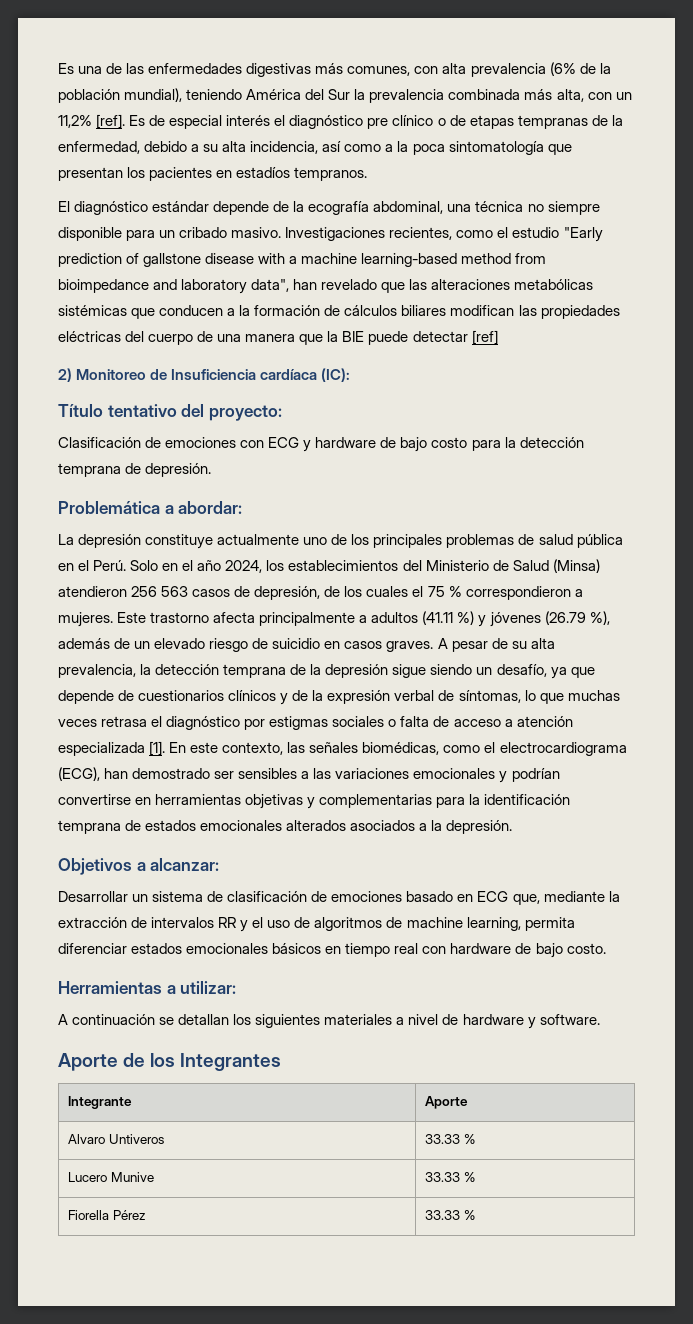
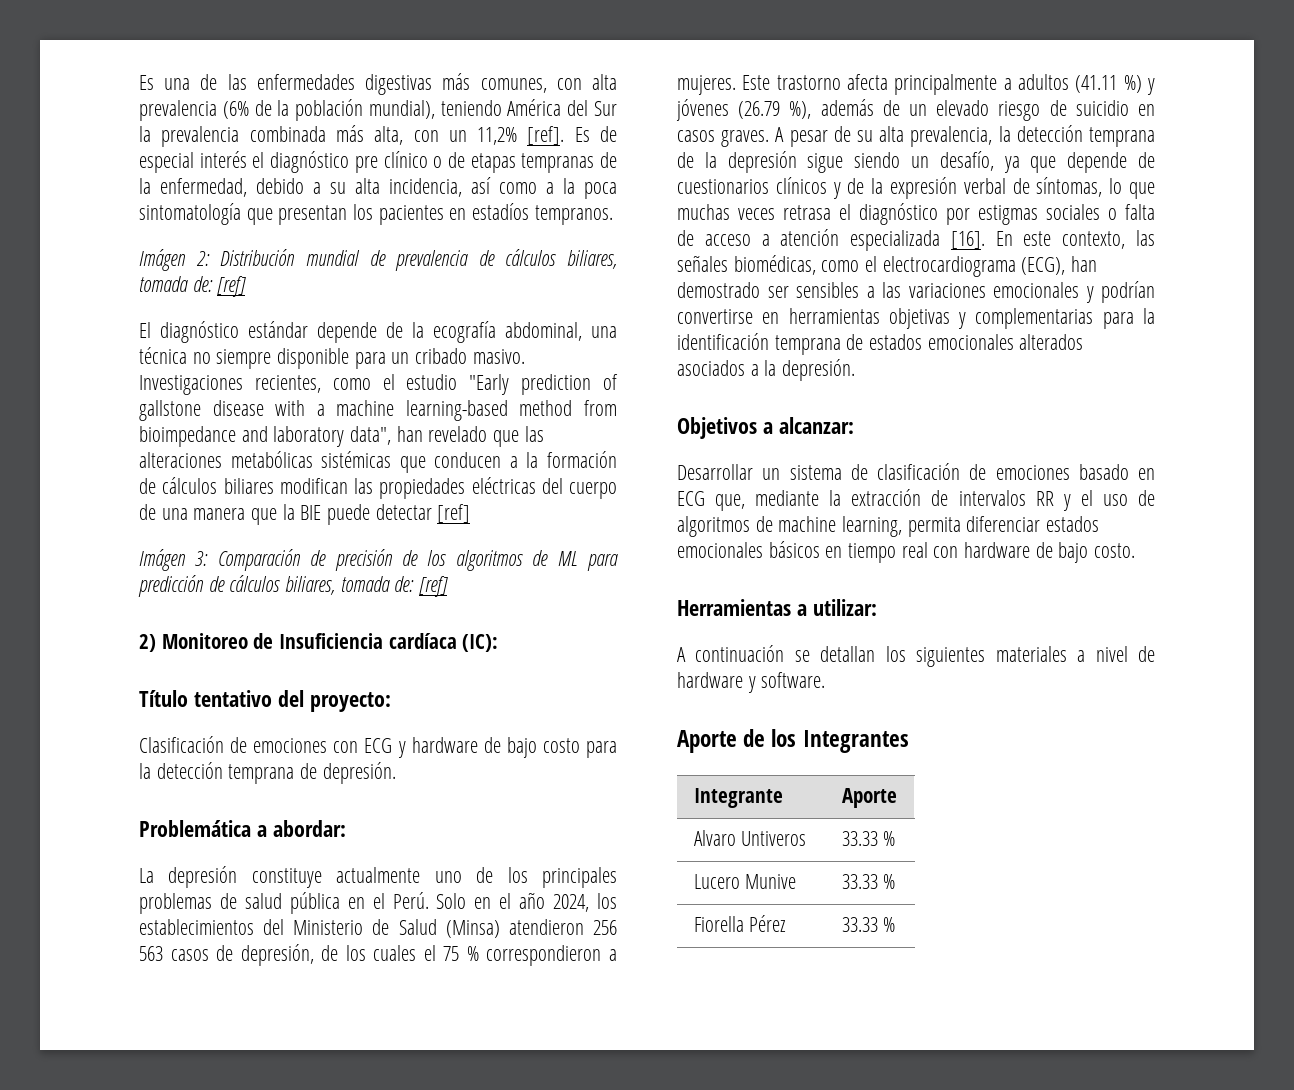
+ Imágen 2: Distribución mundial de prevalencia de cálculos biliares, tomada de: [ref]
+ Imágen 3: Comparación de precisión de los algoritmos de ML para predicción de cálculos biliares, tomada de: [ref]
- A pesar de su alta prevalencia, la detección temprana de la depresión sigue siendo un desafío, ya que depende de cuestionarios clínicos y de la expresión verbal de síntomas, lo que muchas veces retrasa el diagnóstico por estigmas sociales o falta de acceso a atención especializada [1].
+ A pesar de su alta prevalencia, la detección temprana de la depresión sigue siendo un desafío, ya que depende de cuestionarios clínicos y de la expresión verbal de síntomas, lo que muchas veces retrasa el diagnóstico por estigmas sociales o falta de acceso a atención especializada [16].

